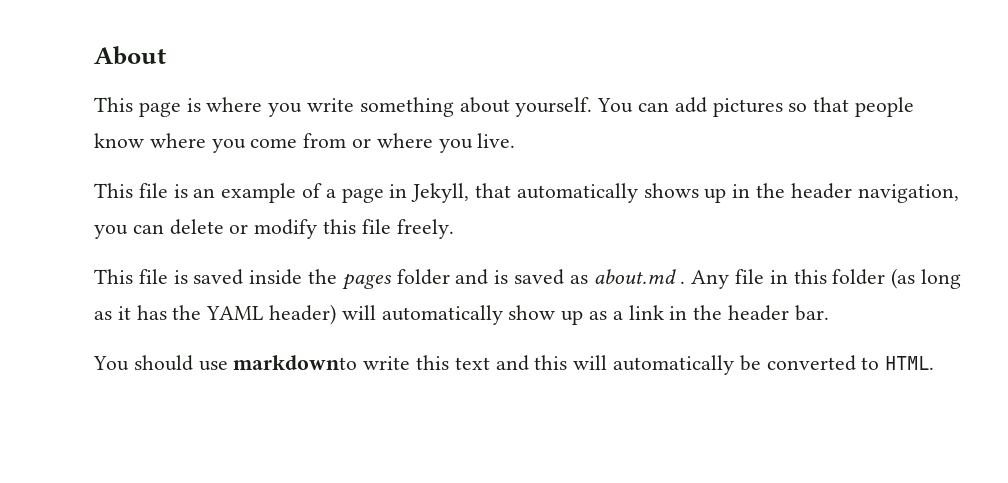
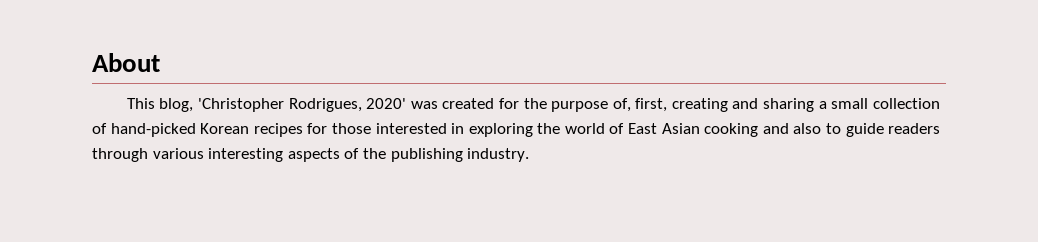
- This page is where you write something about yourself. You can add pictures so that people know where you come from or where you live.
- This file is an example of a page in Jekyll, that automatically shows up in the header navigation, you can delete or modify this file freely.
- This file is saved inside the pages folder and is saved as about.md . Any file in this folder (as long as it has the YAML header) will automatically show up as a link in the header bar.
- You should use markdownto write this text and this will automatically be converted to HTML.
+ This blog, 'Christopher Rodrigues, 2020' was created for the purpose of, first, creating and sharing a small collection of hand-picked Korean recipes for those interested in exploring the world of East Asian cooking and also to guide readers through various interesting aspects of the publishing industry.

